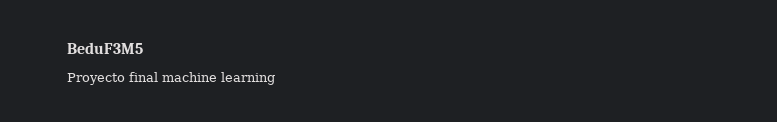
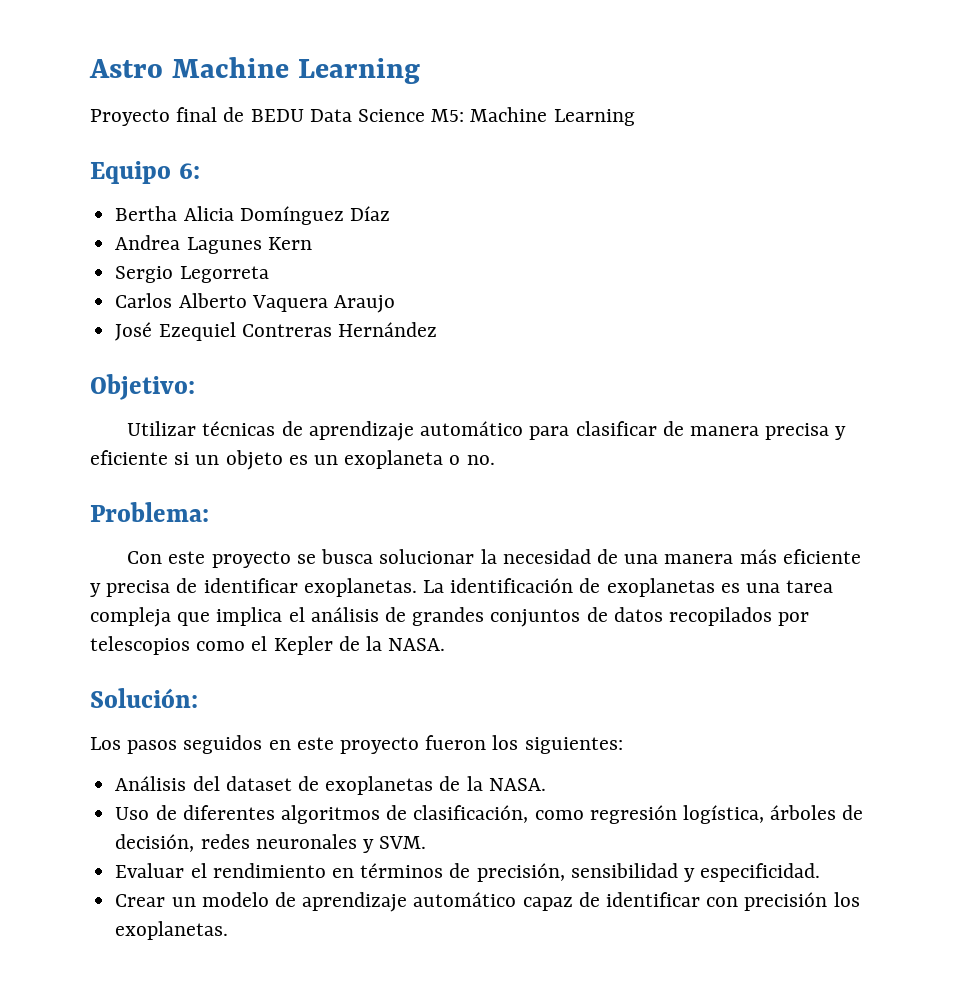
- BeduF3M5
+ Astro Machine Learning
- Proyecto final machine learning
+ Proyecto final de BEDU Data Science M5: Machine Learning
+ Equipo 6:
+ Bertha Alicia Domínguez Díaz
+ Andrea Lagunes Kern
+ Sergio Legorreta
+ Carlos Alberto Vaquera Araujo
+ José Ezequiel Contreras Hernández
+ Objetivo:
+ Utilizar técnicas de aprendizaje automático para clasificar de manera precisa y eficiente si un objeto es un exoplaneta o no.
+ Problema:
+ Con este proyecto se busca solucionar la necesidad de una manera más eficiente y precisa de identificar exoplanetas. La identificación de exoplanetas es una tarea compleja que implica el análisis de grandes conjuntos de datos recopilados por telescopios como el Kepler de la NASA.
+ Solución:
+ Los pasos seguidos en este proyecto fueron los siguientes:
+ Análisis del dataset de exoplanetas de la NASA.
+ Uso de diferentes algoritmos de clasificación, como regresión logística, árboles de decisión, redes neuronales y SVM.
+ Evaluar el rendimiento en términos de precisión, sensibilidad y especificidad.
+ Crear un modelo de aprendizaje automático capaz de identificar con precisión los exoplanetas.

